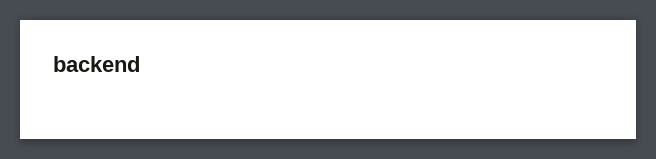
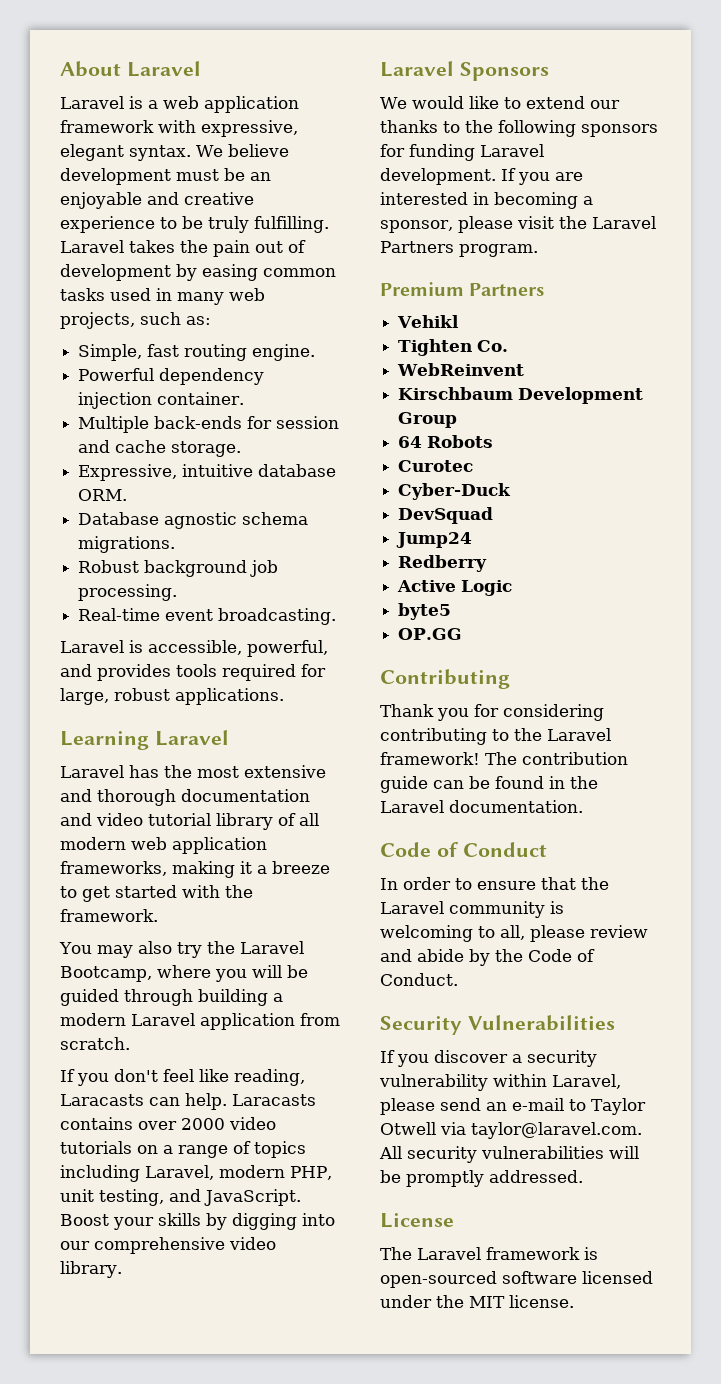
- backend
+ About Laravel
+ Laravel is a web application framework with expressive, elegant syntax. We believe development must be an enjoyable and creative experience to be truly fulfilling. Laravel takes the pain out of development by easing common tasks used in many web projects, such as:
+ Simple, fast routing engine.
+ Powerful dependency injection container.
+ Multiple back-ends for session and cache storage.
+ Expressive, intuitive database ORM.
+ Database agnostic schema migrations.
+ Robust background job processing.
+ Real-time event broadcasting.
+ Laravel is accessible, powerful, and provides tools required for large, robust applications.
+ Learning Laravel
+ Laravel has the most extensive and thorough documentation and video tutorial library of all modern web application frameworks, making it a breeze to get started with the framework.
+ You may also try the Laravel Bootcamp, where you will be guided through building a modern Laravel application from scratch.
+ If you don't feel like reading, Laracasts can help. Laracasts contains over 2000 video tutorials on a range of topics including Laravel, modern PHP, unit testing, and JavaScript. Boost your skills by digging into our comprehensive video library.
+ Laravel Sponsors
+ We would like to extend our thanks to the following sponsors for funding Laravel development. If you are interested in becoming a sponsor, please visit the Laravel Partners program.
+ Premium Partners
+ Vehikl
+ Tighten Co.
+ WebReinvent
+ Kirschbaum Development Group
+ 64 Robots
+ Curotec
+ Cyber-Duck
+ DevSquad
+ Jump24
+ Redberry
+ Active Logic
+ byte5
+ OP.GG
+ Contributing
+ Thank you for considering contributing to the Laravel framework! The contribution guide can be found in the Laravel documentation.
+ Code of Conduct
+ In order to ensure that the Laravel community is welcoming to all, please review and abide by the Code of Conduct.
+ Security Vulnerabilities
+ If you discover a security vulnerability within Laravel, please send an e-mail to Taylor Otwell via taylor@laravel.com. All security vulnerabilities will be promptly addressed.
+ License
+ The Laravel framework is open-sourced software licensed under the MIT license.

